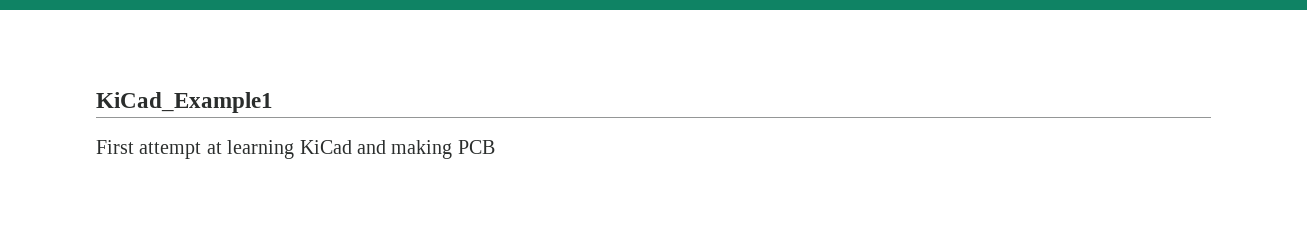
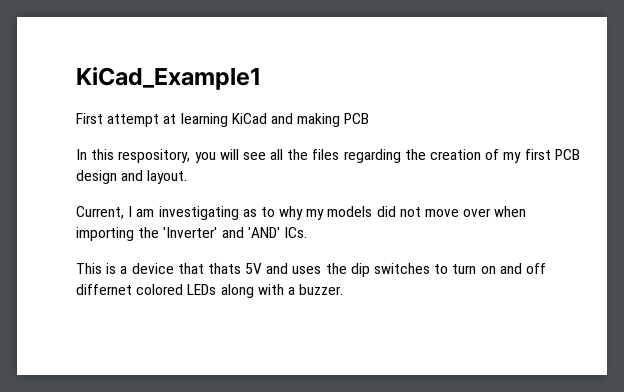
+ In this respository, you will see all the files regarding the creation of my first PCB design and layout.
+ Current, I am investigating as to why my models did not move over when importing the 'Inverter' and 'AND' ICs.
+ This is a device that thats 5V and uses the dip switches to turn on and off differnet colored LEDs along with a buzzer.

